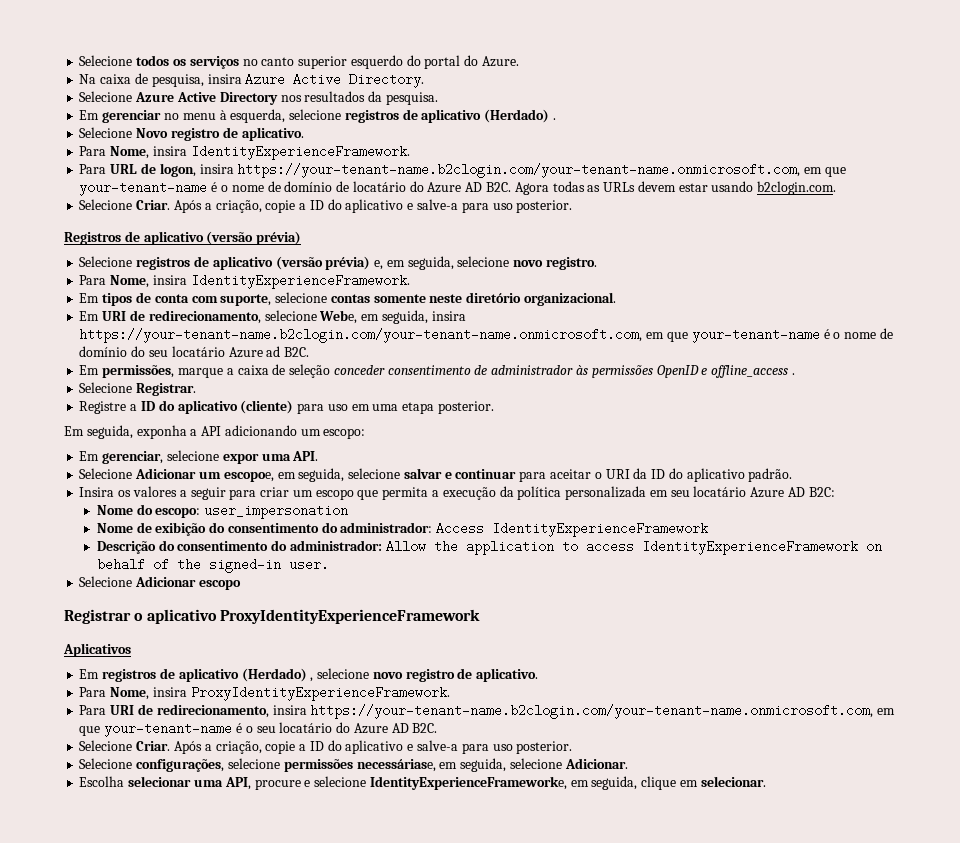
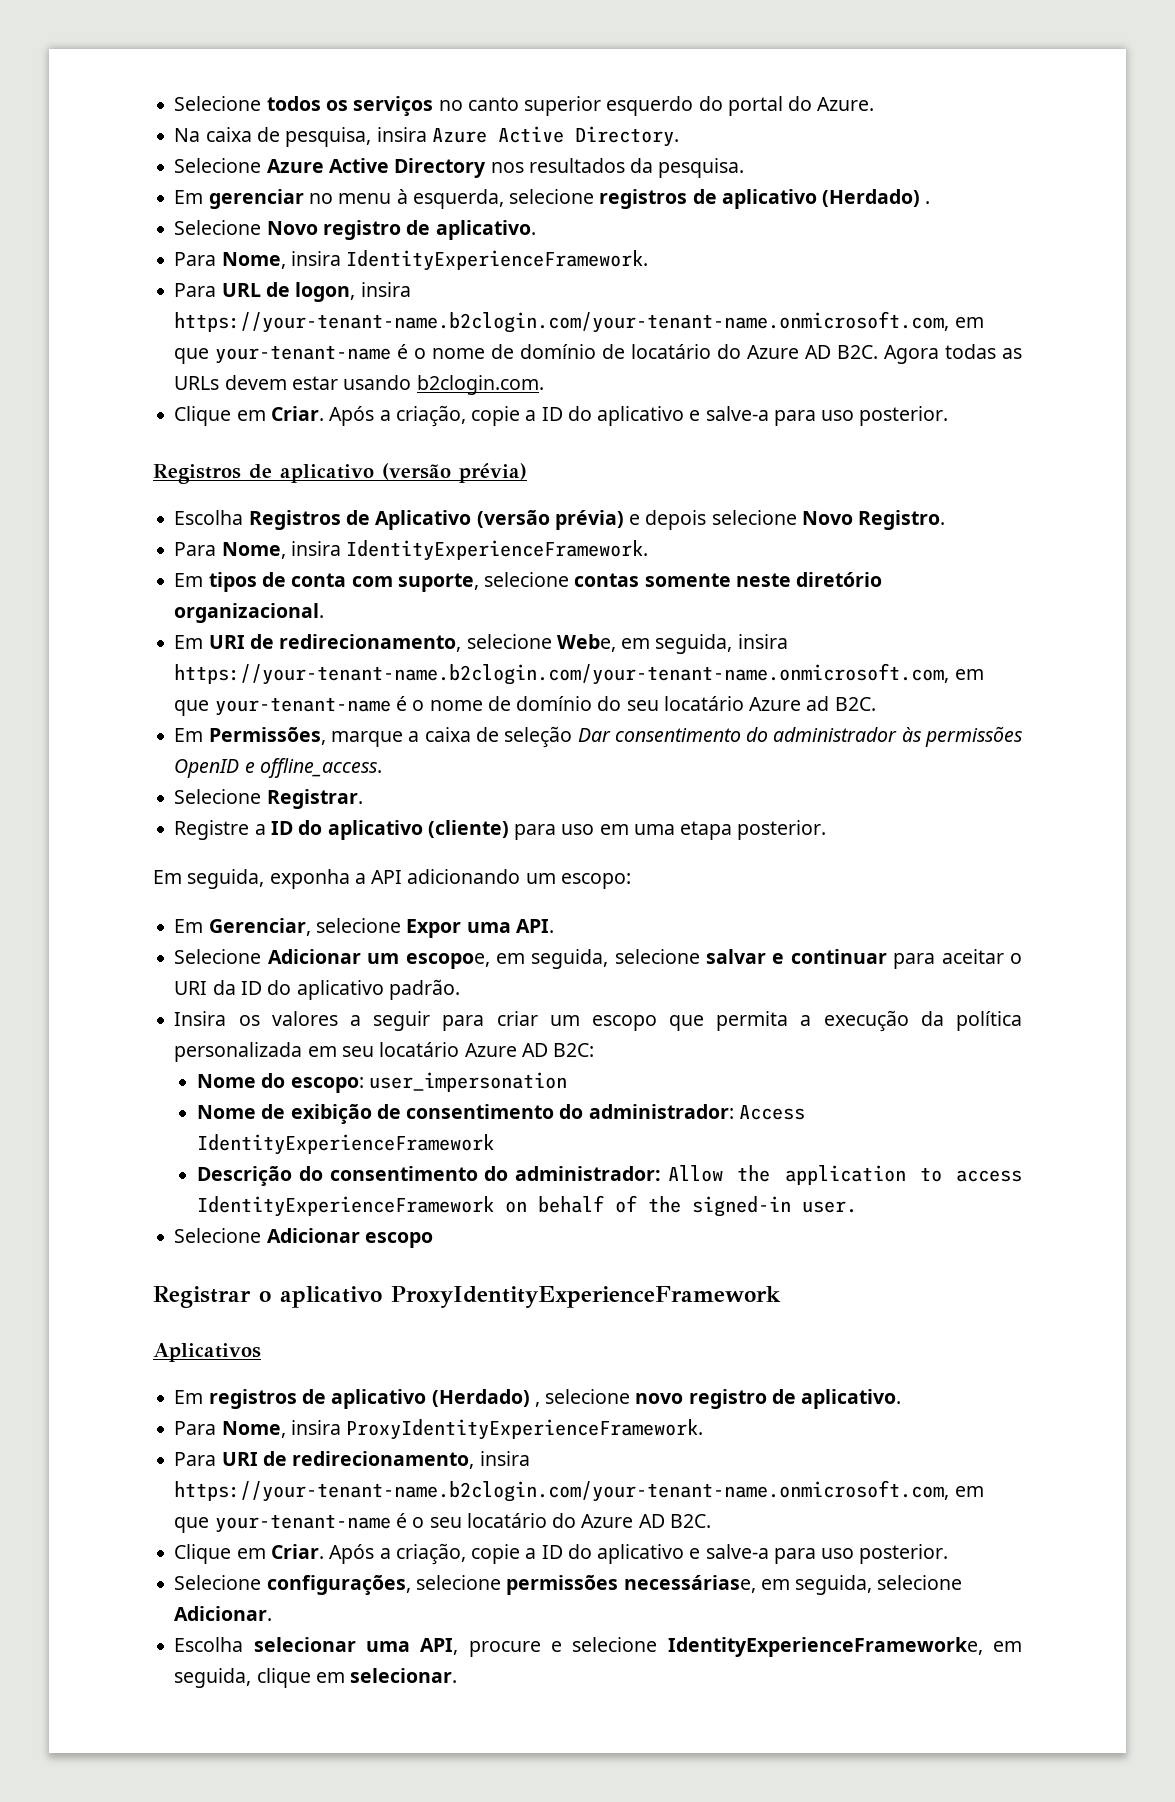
  Para URL de logon, insira https://your-tenant-name.b2clogin.com/your-tenant-name.onmicrosoft.com, em que your-tenant-name é o nome de domínio de locatário do Azure AD B2C. Agora todas as URLs devem estar usando b2clogin.com.
- Selecione Criar.
+ Clique em Criar.
- Selecione registros de aplicativo (versão prévia) e, em seguida, selecione novo registro.
+ Escolha Registros de Aplicativo (versão prévia) e depois selecione Novo Registro.
- Em permissões, marque a caixa de seleção conceder consentimento de administrador às permissões OpenID e offline_access .
+ Em Permissões, marque a caixa de seleção Dar consentimento do administrador às permissões OpenID e offline_access.
- Em gerenciar, selecione expor uma API.
+ Em Gerenciar, selecione Expor uma API.
- Nome de exibição do consentimento do administrador: Access IdentityExperienceFramework
+ Nome de exibição de consentimento do administrador: Access IdentityExperienceFramework
  Para URI de redirecionamento, insira https://your-tenant-name.b2clogin.com/your-tenant-name.onmicrosoft.com, em que your-tenant-name é o seu locatário do Azure AD B2C.
- Selecione Criar.
+ Clique em Criar.

